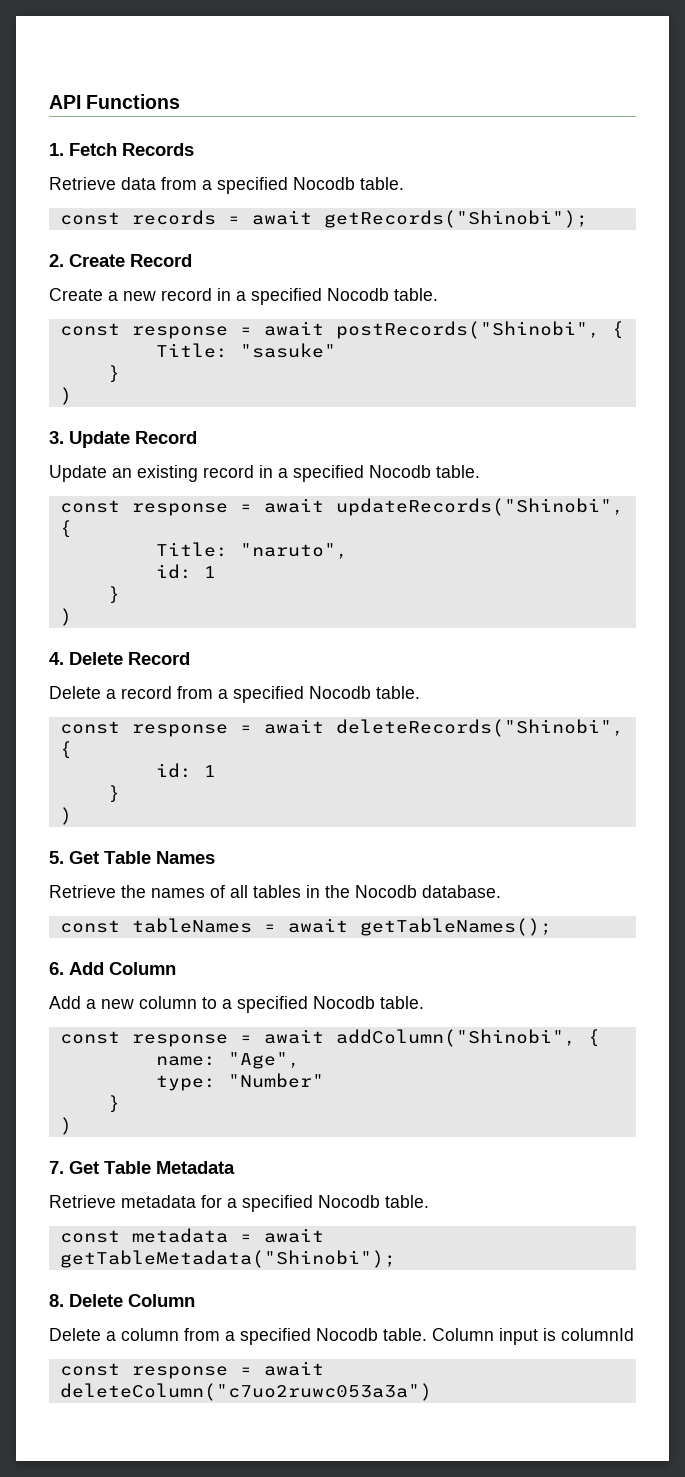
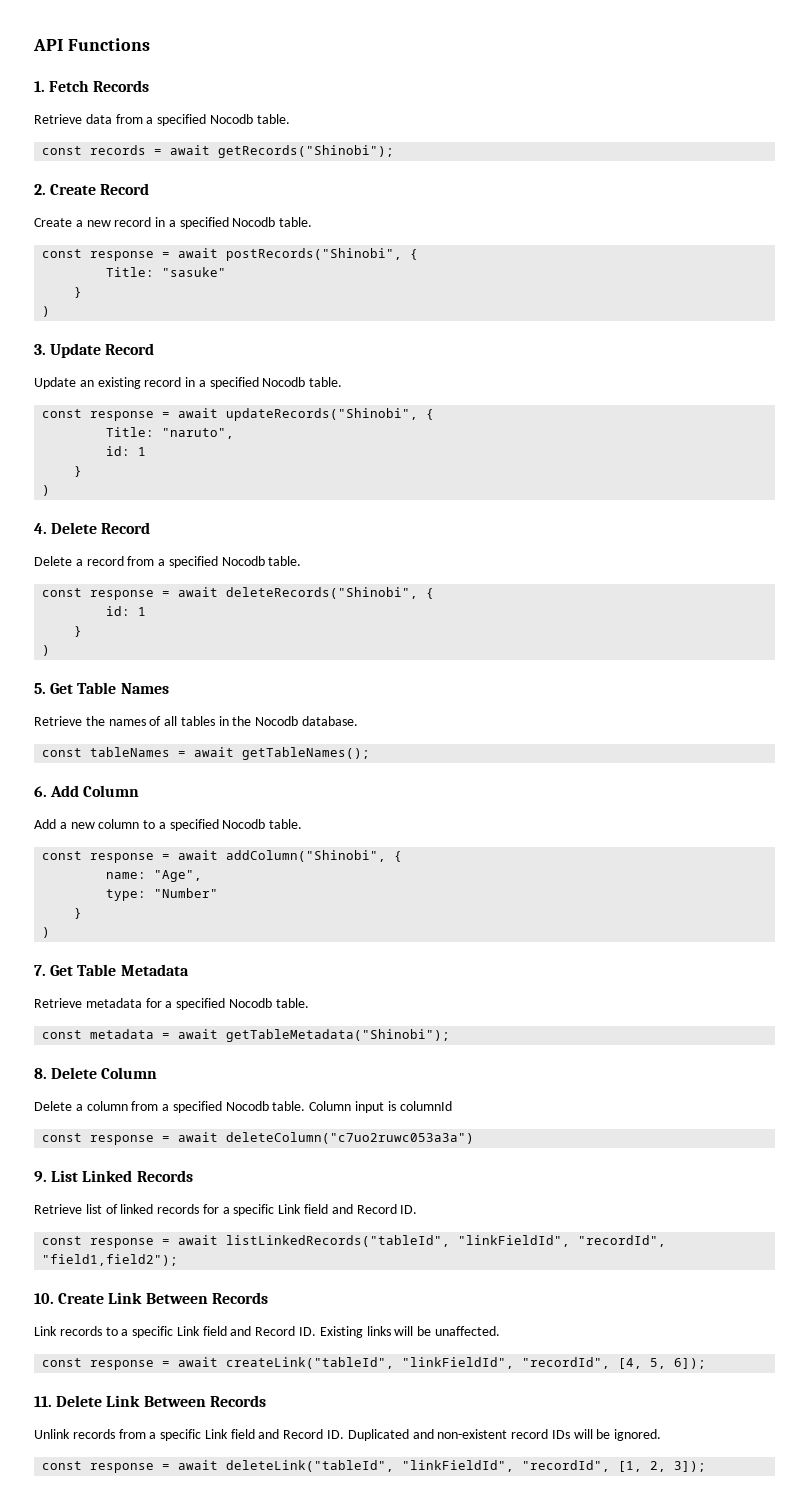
+ 9. List Linked Records
+ Retrieve list of linked records for a specific Link field and Record ID.
+ const response = await listLinkedRecords("tableId", "linkFieldId", "recordId", "field1,field2");
+ 10. Create Link Between Records
+ Link records to a specific Link field and Record ID. Existing links will be unaffected.
+ const response = await createLink("tableId", "linkFieldId", "recordId", [4, 5, 6]);
+ 11. Delete Link Between Records
+ Unlink records from a specific Link field and Record ID. Duplicated and non-existent record IDs will be ignored.
+ const response = await deleteLink("tableId", "linkFieldId", "recordId", [1, 2, 3]);

